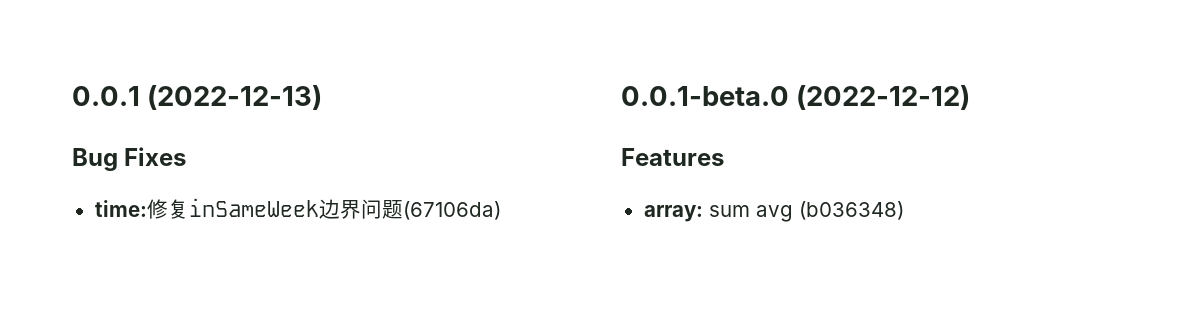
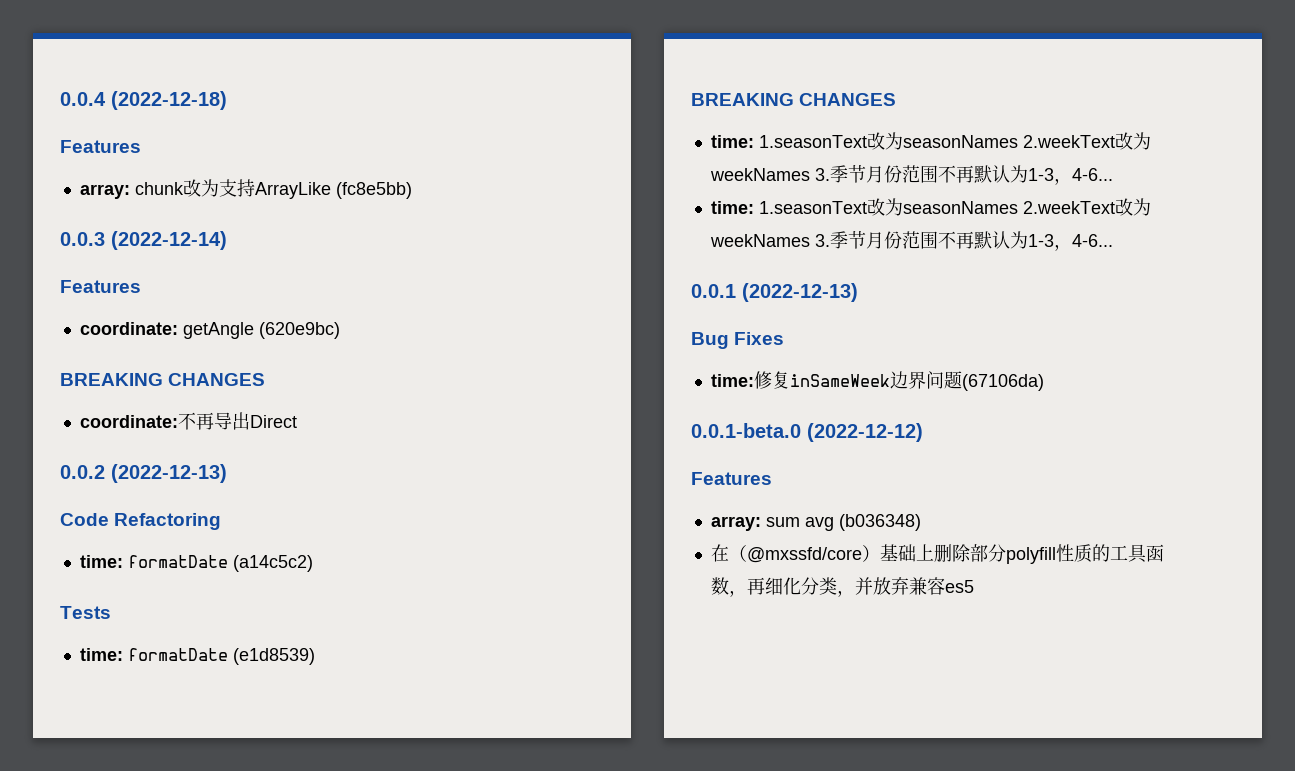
+ 0.0.4 (2022-12-18)
+ Features
+ array: chunk改为支持ArrayLike (fc8e5bb)
+ 0.0.3 (2022-12-14)
+ Features
+ coordinate: getAngle (620e9bc)
+ BREAKING CHANGES
+ coordinate:不再导出Direct
+ 0.0.2 (2022-12-13)
+ Code Refactoring
+ time: formatDate (a14c5c2)
+ Tests
+ time: formatDate (e1d8539)
+ BREAKING CHANGES
+ time: 1.seasonText改为seasonNames 2.weekText改为weekNames 3.季节月份范围不再默认为1-3，4-6...
+ time: 1.seasonText改为seasonNames 2.weekText改为weekNames 3.季节月份范围不再默认为1-3，4-6...
+ 在（@mxssfd/core）基础上删除部分polyfill性质的工具函数，再细化分类，并放弃兼容es5

